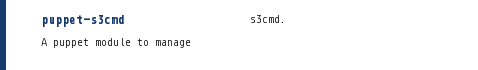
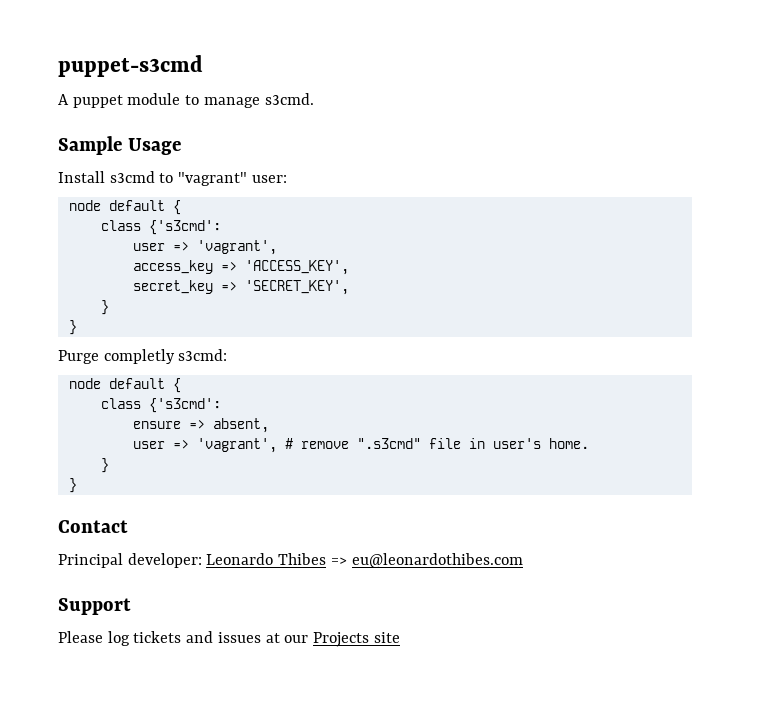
+ Sample Usage
+ Install s3cmd to "vagrant" user:
+ node default {
+ class {'s3cmd':
+ user => 'vagrant',
+ access_key => 'ACCESS_KEY',
+ secret_key => 'SECRET_KEY',
+ }
+ }
+ Purge completly s3cmd:
+ node default {
+ class {'s3cmd':
+ ensure => absent,
+ user => 'vagrant', # remove ".s3cmd" file in user's home.
+ }
+ }
+ Contact
+ Principal developer: Leonardo Thibes => eu@leonardothibes.com
+ Support
+ Please log tickets and issues at our Projects site

